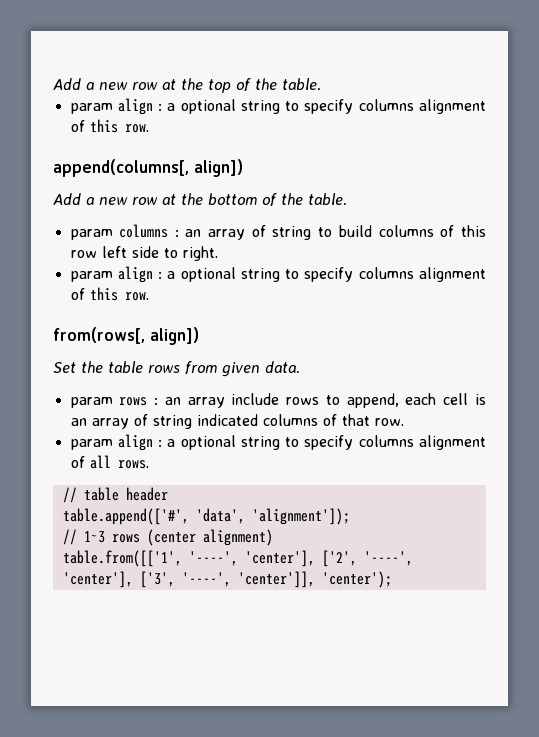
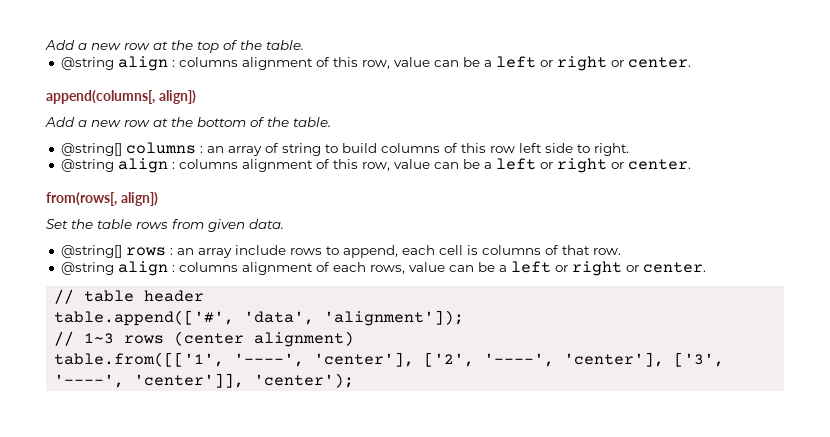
  Add a new row at the top of the table.
- param align : a optional string to specify columns alignment of this row.
+ @string align : columns alignment of this row, value can be a left or right or center.
- param columns : an array of string to build columns of this row left side to right.
- param align : a optional string to specify columns alignment of this row.
+ @string[] columns : an array of string to build columns of this row left side to right.
+ @string align : columns alignment of this row, value can be a left or right or center.
- param rows : an array include rows to append, each cell is an array of string indicated columns of that row.
+ @string[] rows : an array include rows to append, each cell is columns of that row.
- param align : a optional string to specify columns alignment of all rows.
+ @string align : columns alignment of each rows, value can be a left or right or center.

